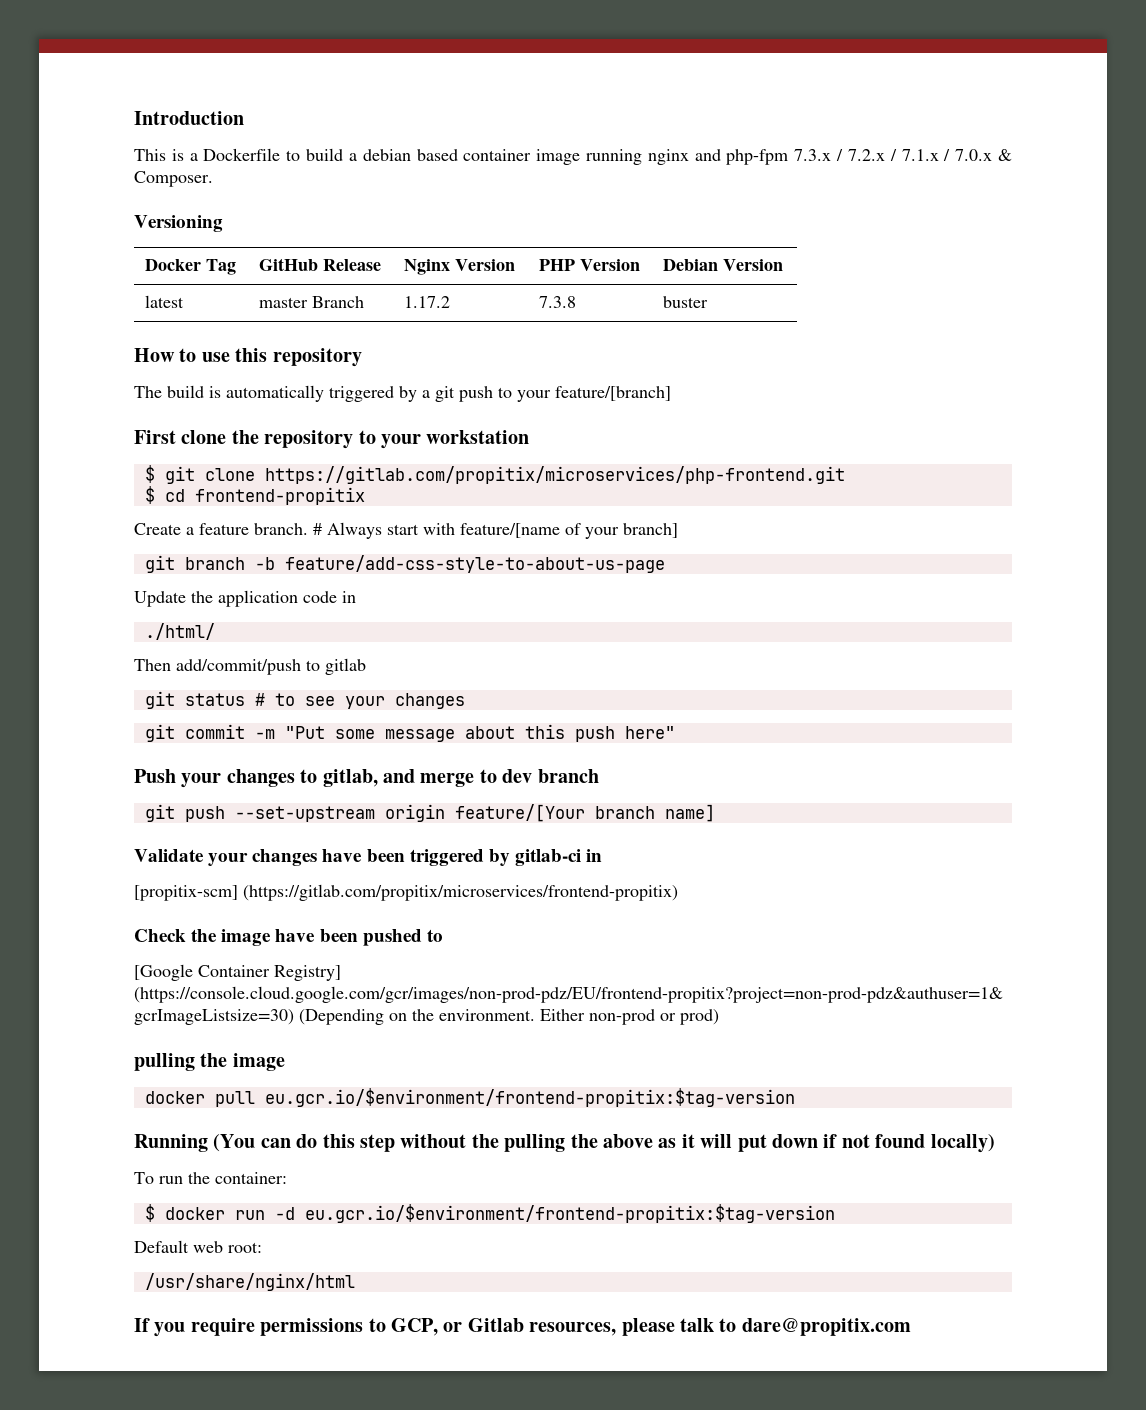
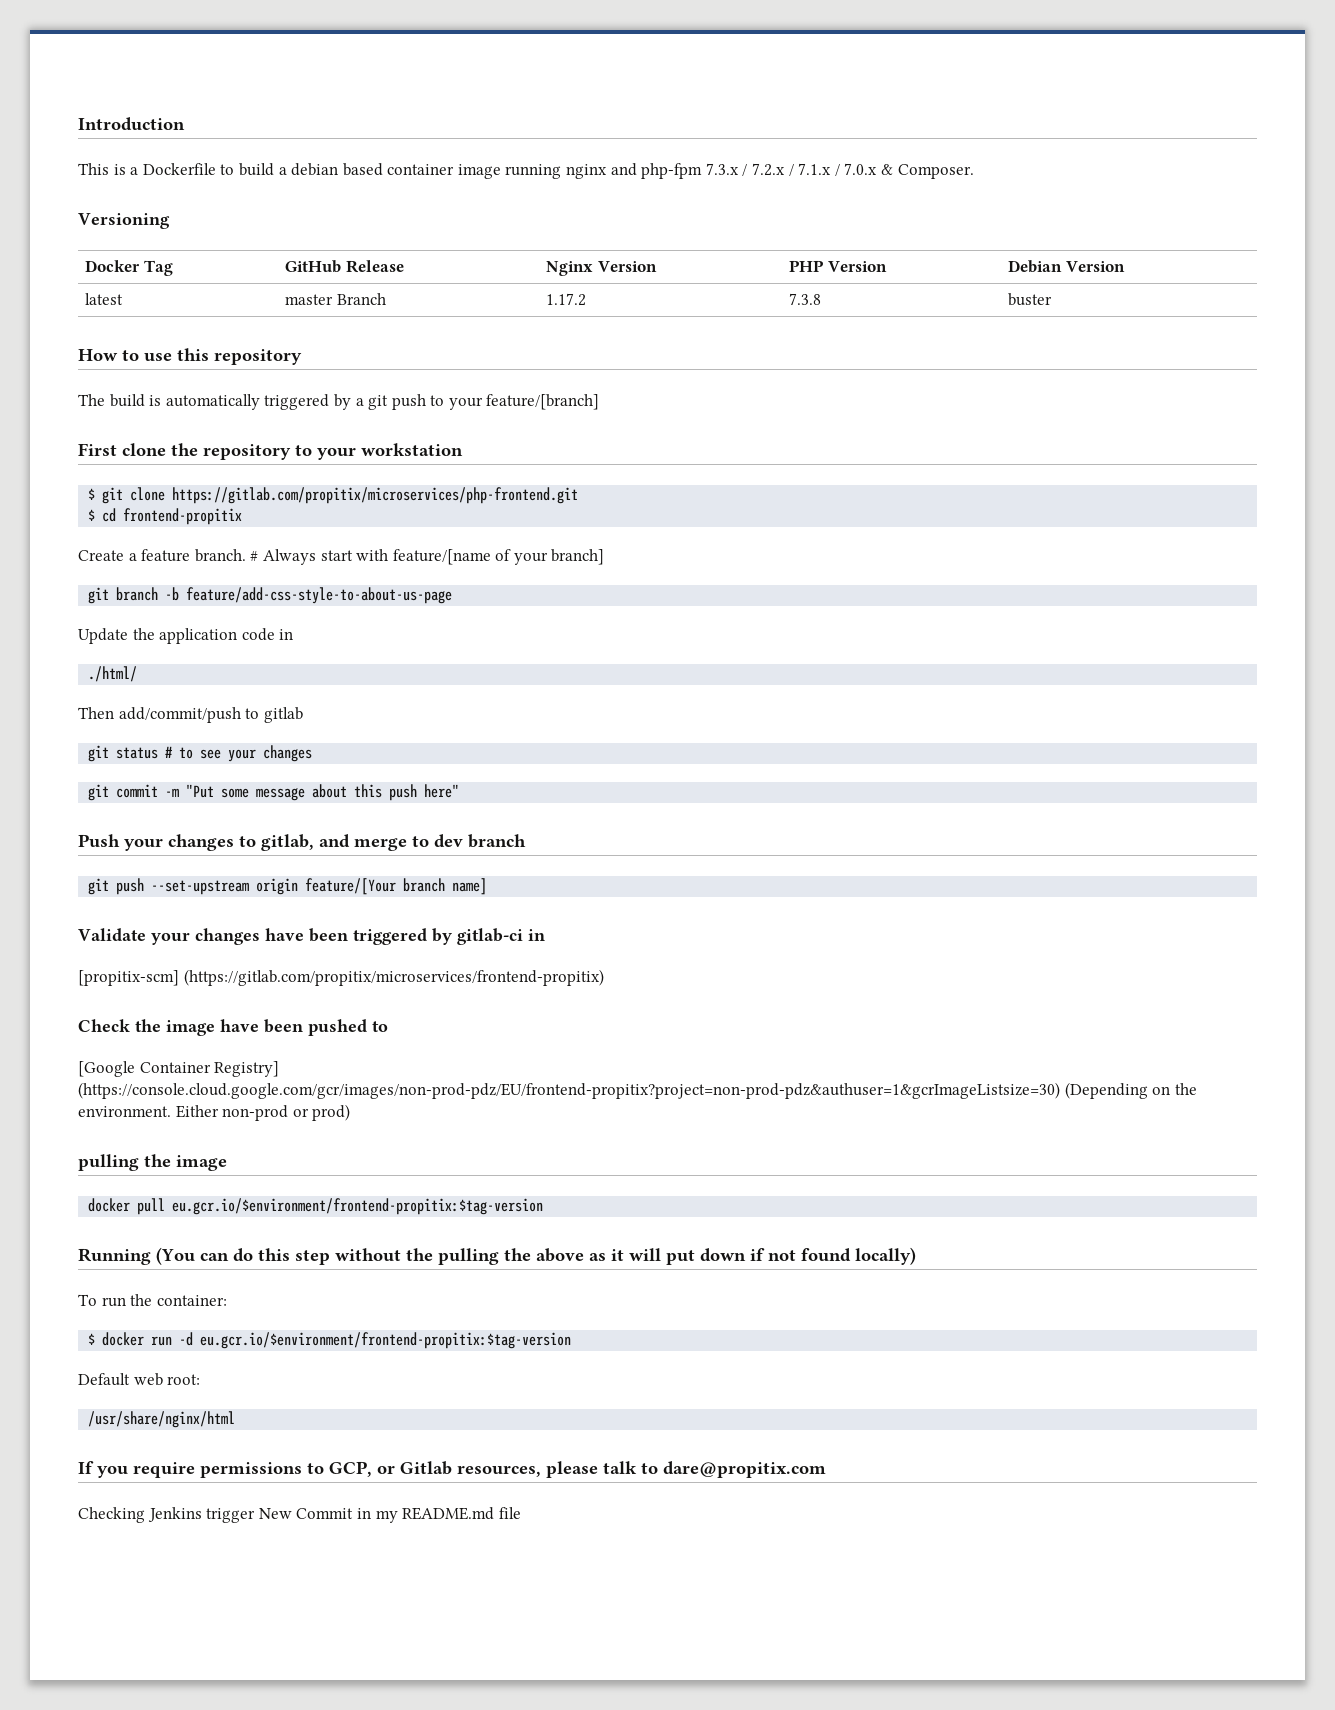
+ Checking Jenkins trigger New Commit in my README.md file

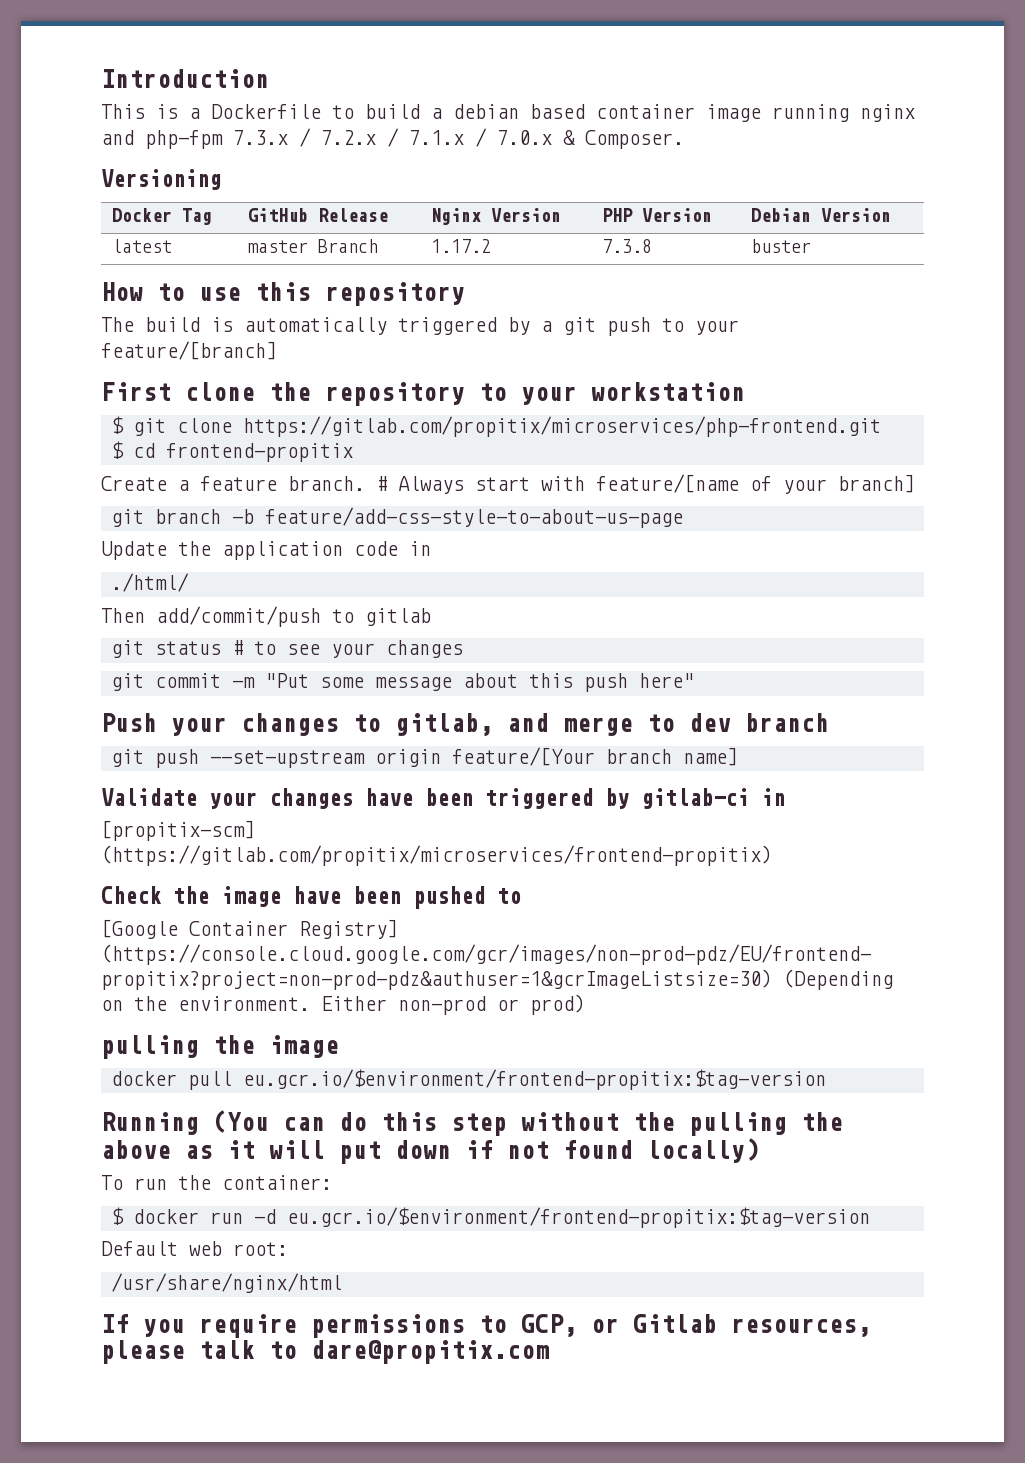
- Checking Jenkins trigger New Commit in my README.md file

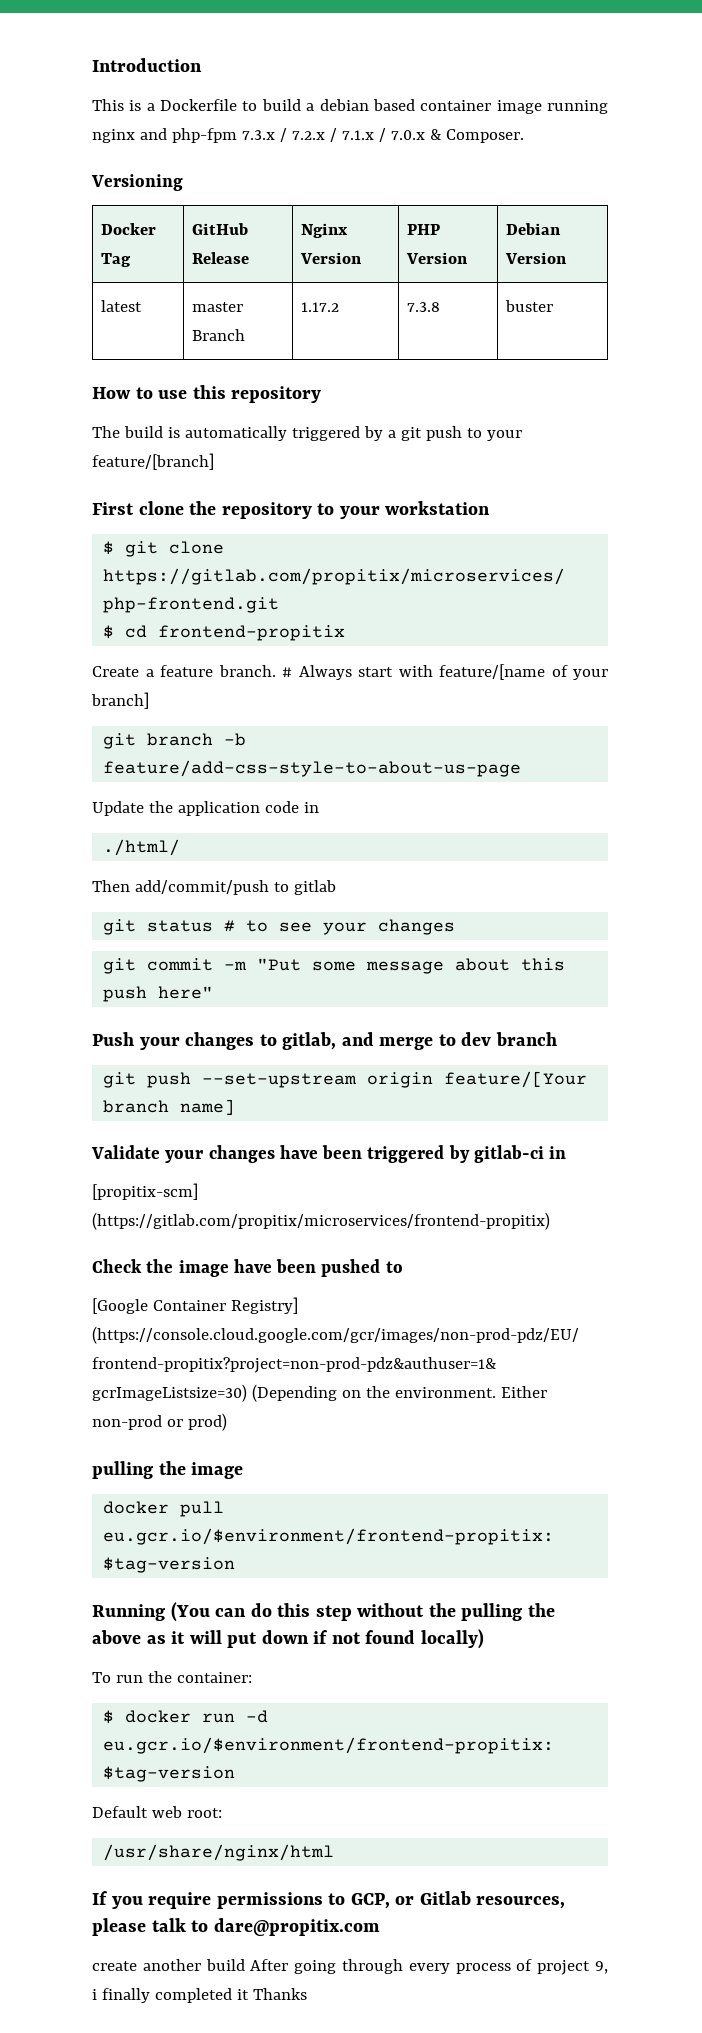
+ create another build After going through every process of project 9, i finally completed it Thanks

